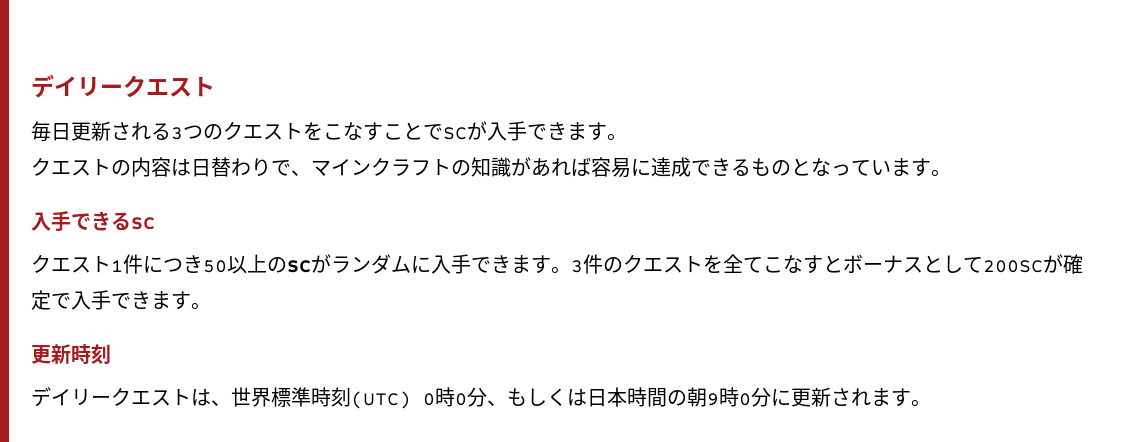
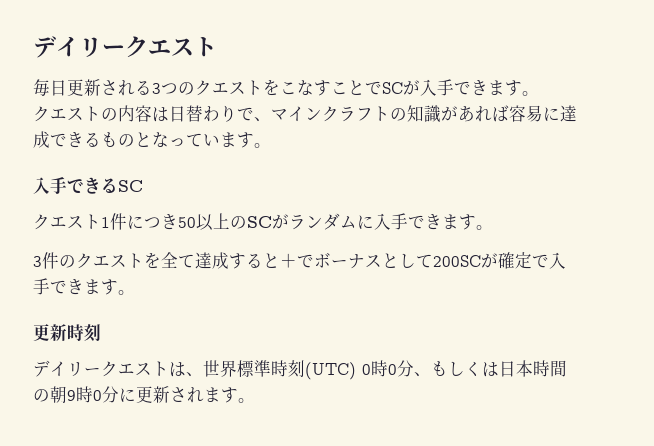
- クエスト1件につき50以上のSCがランダムに入手できます。3件のクエストを全てこなすとボーナスとして200SCが確定で入手できます。
+ クエスト1件につき50以上のSCがランダムに入手できます。
+ 3件のクエストを全て達成すると＋でボーナスとして200SCが確定で入手できます。

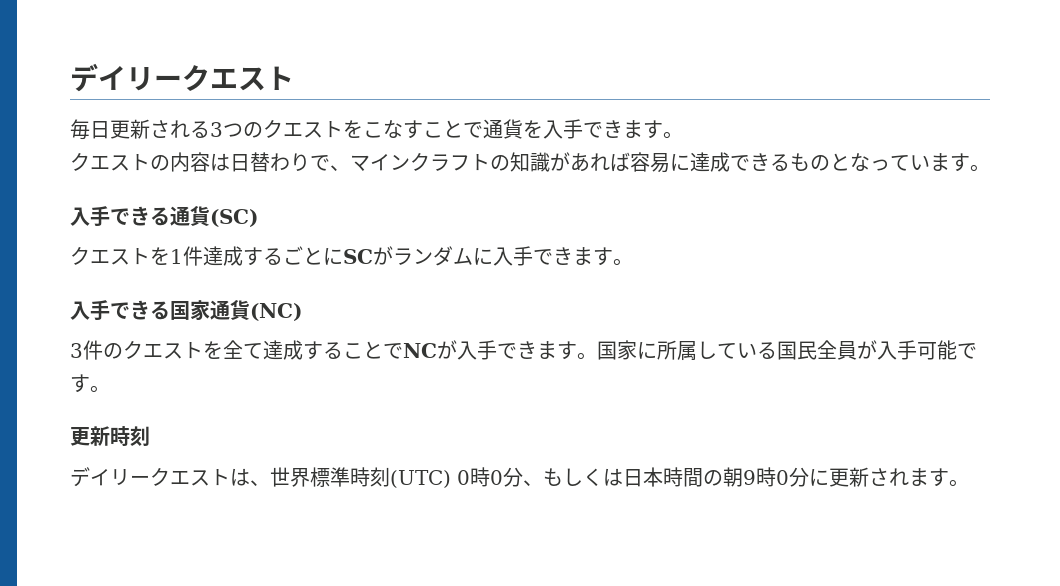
- 毎日更新される3つのクエストをこなすことでSCが入手できます。
+ 毎日更新される3つのクエストをこなすことで通貨を入手できます。
- 入手できるSC
- クエスト1件につき50以上のSCがランダムに入手できます。
+ 入手できる通貨(SC)
+ クエストを1件達成するごとにSCがランダムに入手できます。
+ 入手できる国家通貨(NC)
- 3件のクエストを全て達成すると＋でボーナスとして200SCが確定で入手できます。
+ 3件のクエストを全て達成することでNCが入手できます。国家に所属している国民全員が入手可能です。

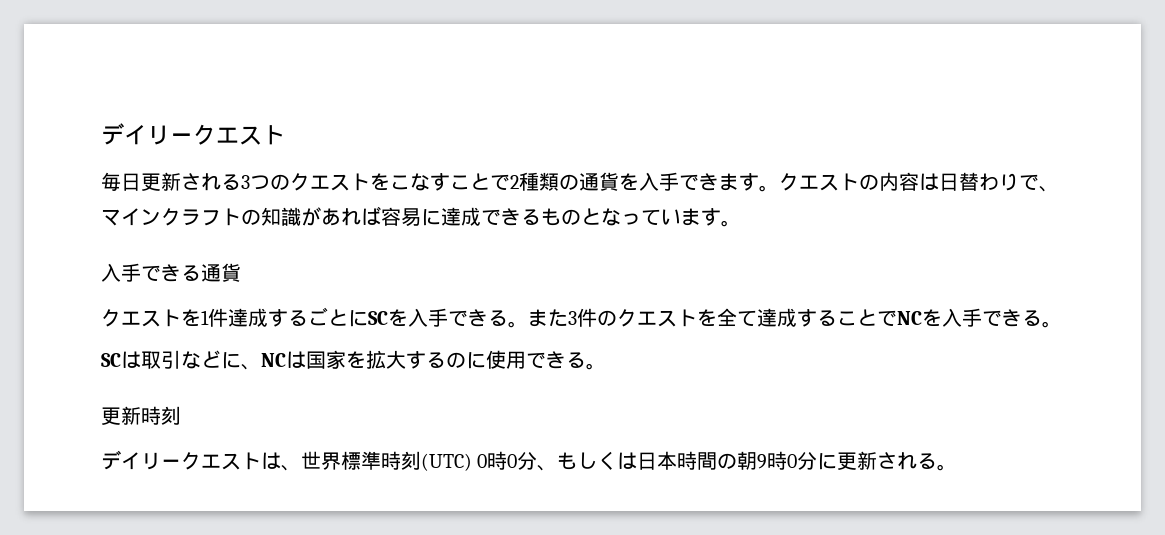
- 毎日更新される3つのクエストをこなすことで通貨を入手できます。
- クエストの内容は日替わりで、マインクラフトの知識があれば容易に達成できるものとなっています。
+ 毎日更新される3つのクエストをこなすことで2種類の通貨を入手できます。クエストの内容は日替わりで、マインクラフトの知識があれば容易に達成できるものとなっています。
- 入手できる通貨(SC)
+ 入手できる通貨
- クエストを1件達成するごとにSCがランダムに入手できます。
- 入手できる国家通貨(NC)
- 3件のクエストを全て達成することでNCが入手できます。国家に所属している国民全員が入手可能です。
+ クエストを1件達成するごとにSCを入手できる。また3件のクエストを全て達成することでNCを入手できる。
+ SCは取引などに、NCは国家を拡大するのに使用できる。
- デイリークエストは、世界標準時刻(UTC) 0時0分、もしくは日本時間の朝9時0分に更新されます。
+ デイリークエストは、世界標準時刻(UTC) 0時0分、もしくは日本時間の朝9時0分に更新される。

